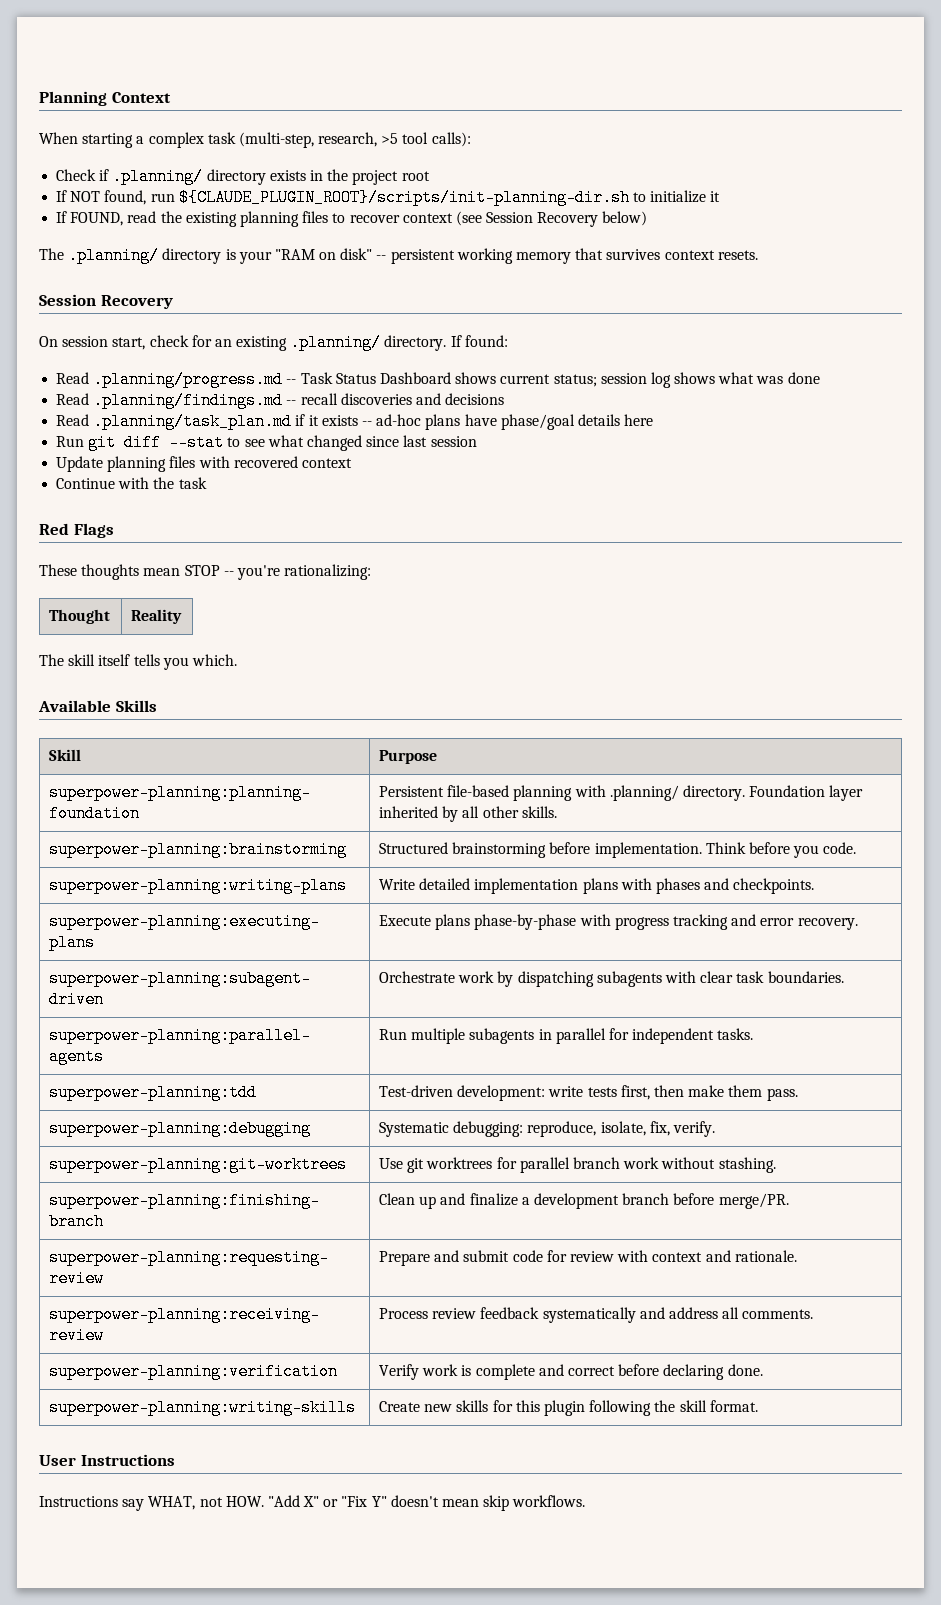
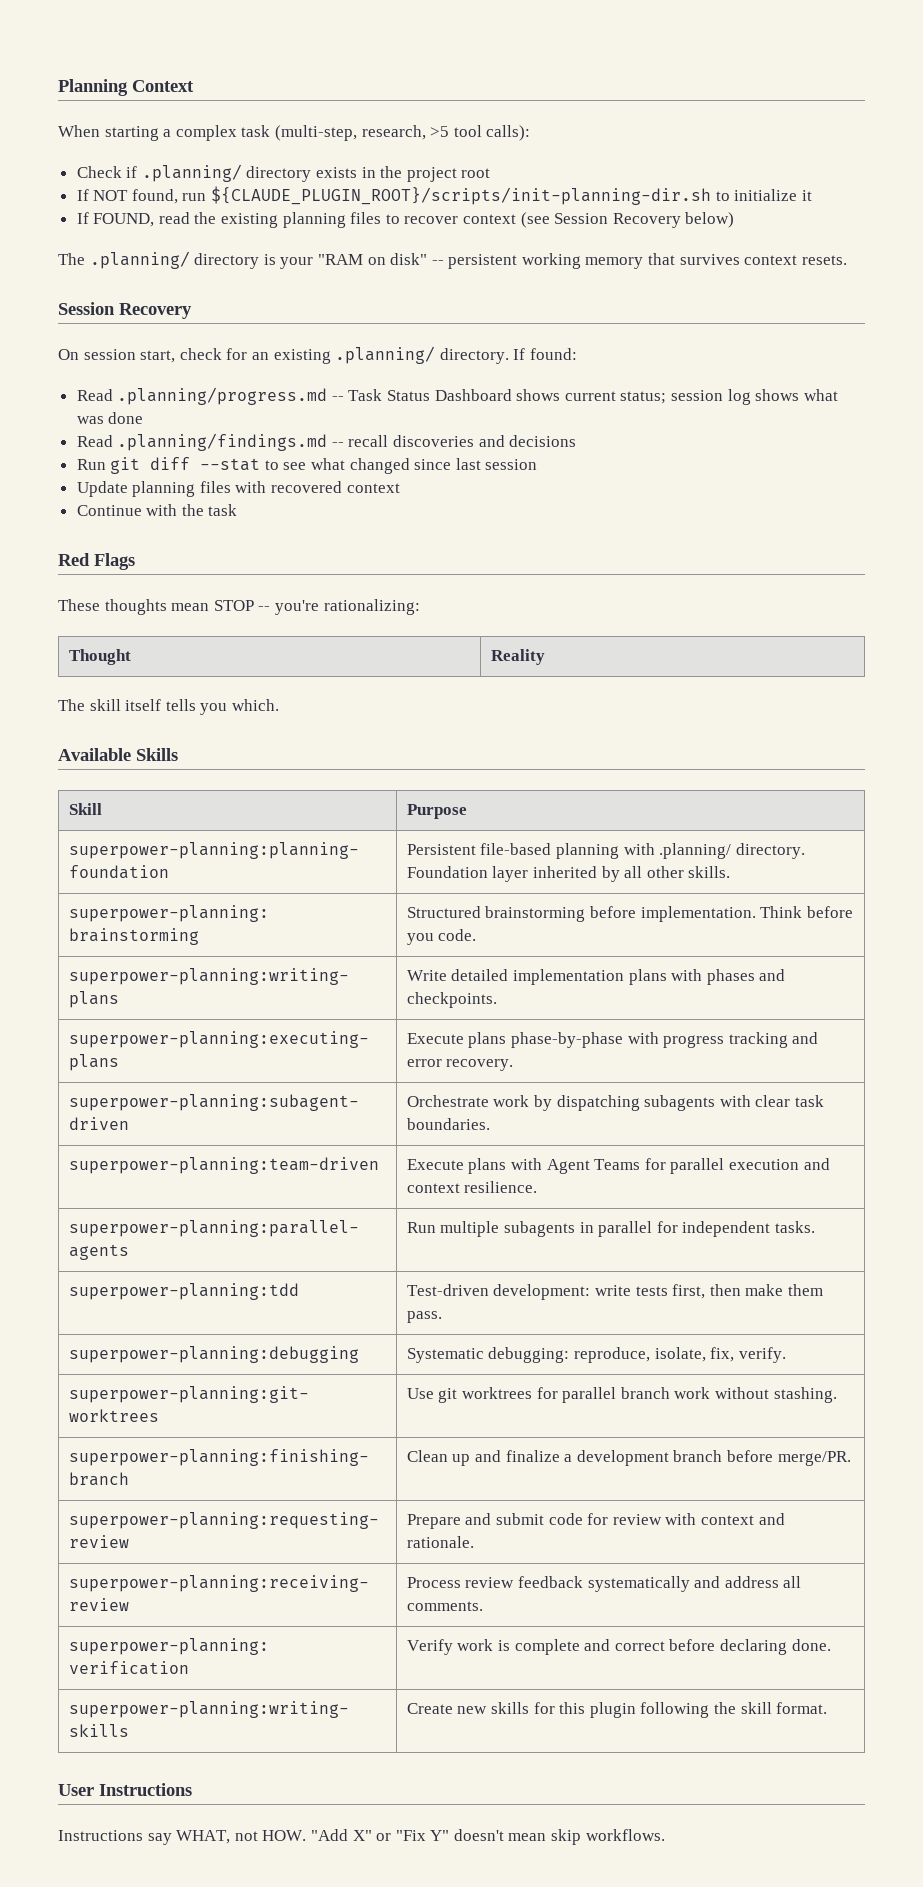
- Read .planning/task_plan.md if it exists -- ad-hoc plans have phase/goal details here
+ superpower-planning:team-driven | Execute plans with Agent Teams for parallel execution and context resilience.

